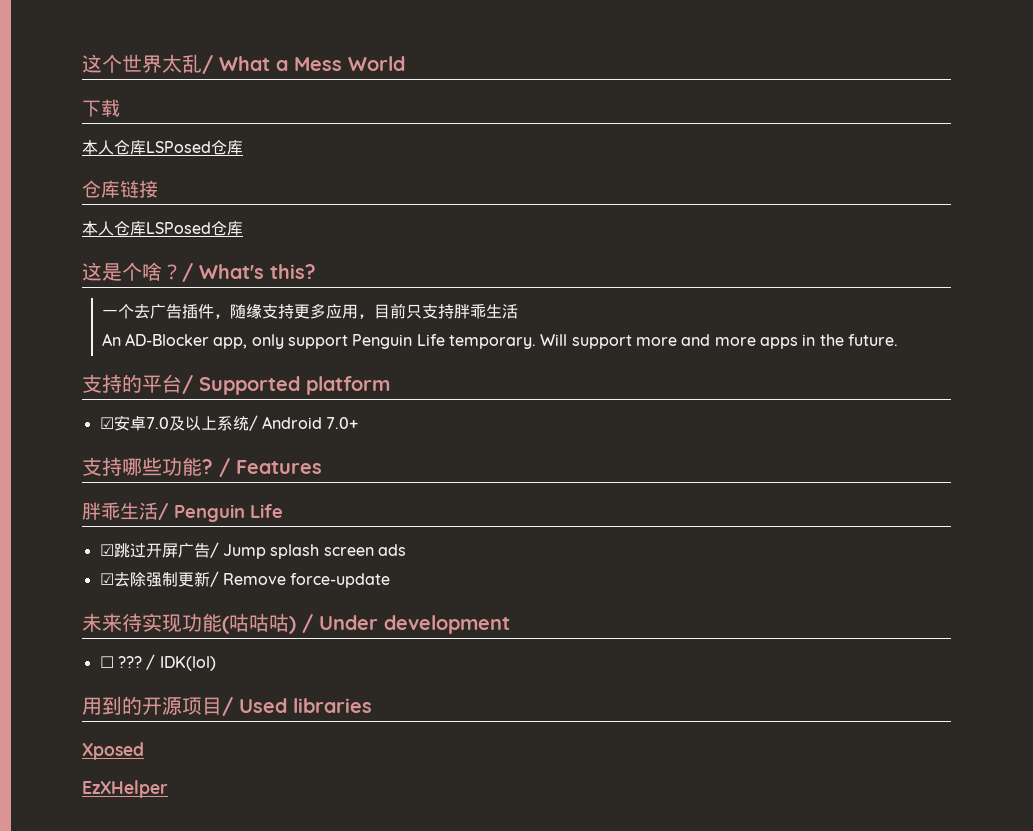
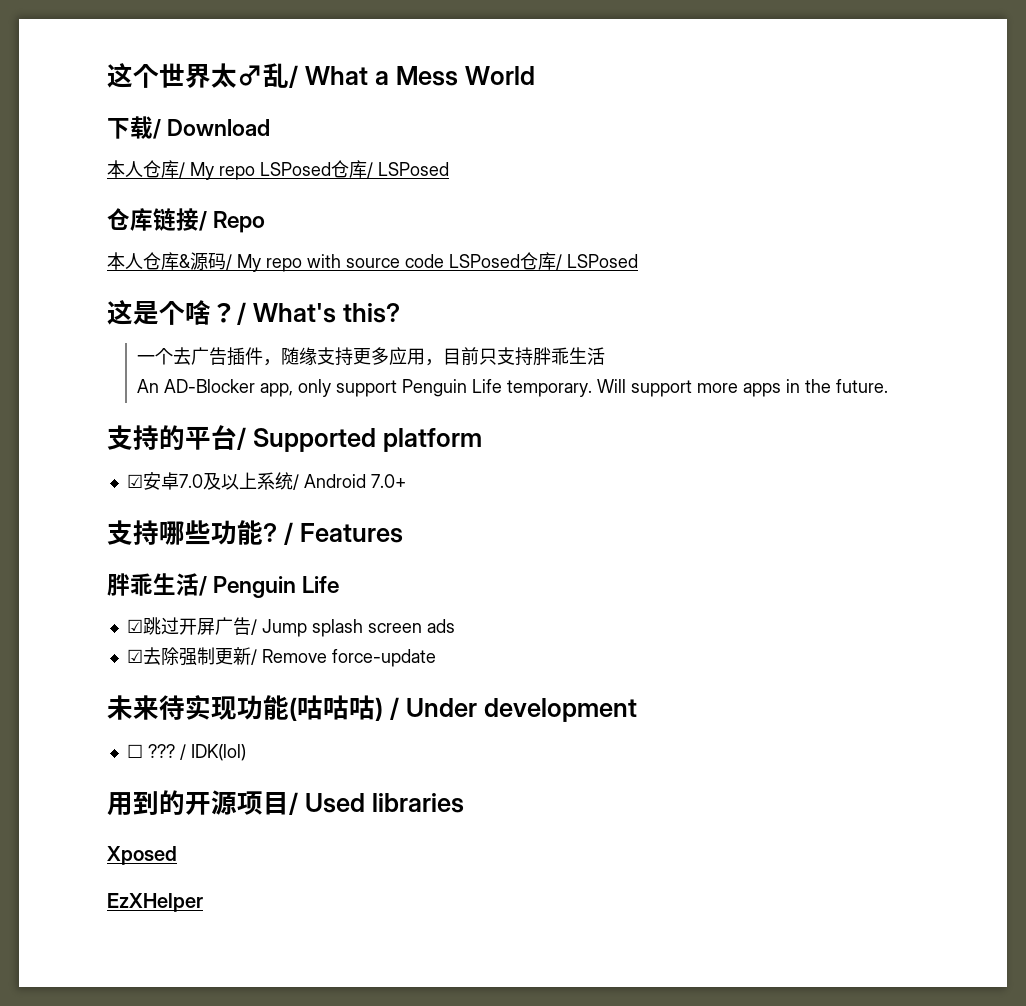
- 这个世界太乱/ What a Mess World
+ 这个世界太♂乱/ What a Mess World
- 下载
- 本人仓库LSPosed仓库
+ 下载/ Download
+ 本人仓库/ My repo LSPosed仓库/ LSPosed
- 仓库链接
- 本人仓库LSPosed仓库
+ 仓库链接/ Repo
+ 本人仓库&源码/ My repo with source code LSPosed仓库/ LSPosed
- Will support more and more apps in the future.
+ Will support more apps in the future.

